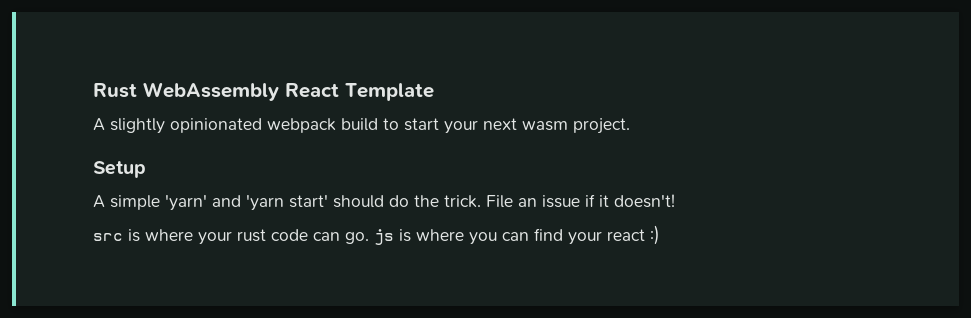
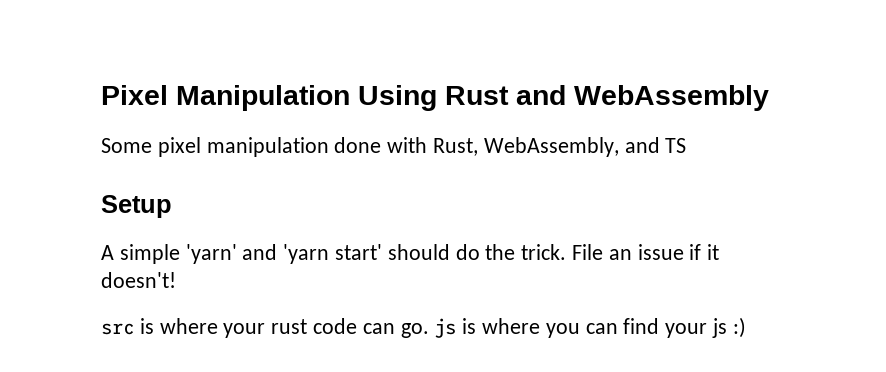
- Rust WebAssembly React Template
- A slightly opinionated webpack build to start your next wasm project.
+ Pixel Manipulation Using Rust and WebAssembly
+ Some pixel manipulation done with Rust, WebAssembly, and TS
- src is where your rust code can go. js is where you can find your react :)
+ src is where your rust code can go. js is where you can find your js :)

